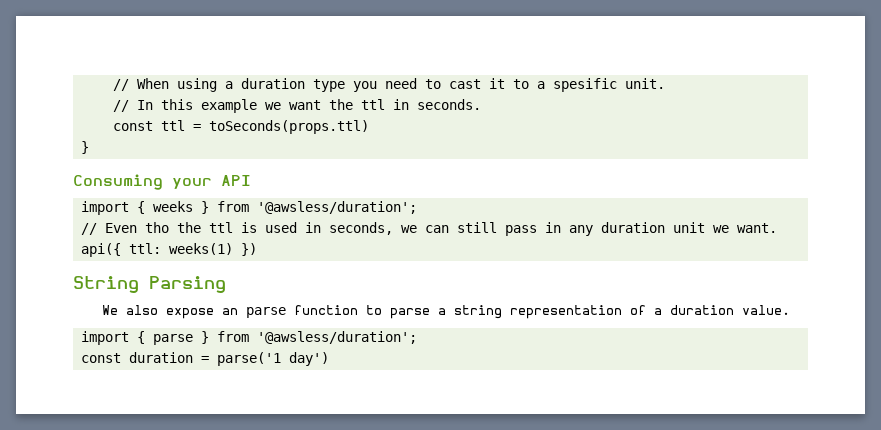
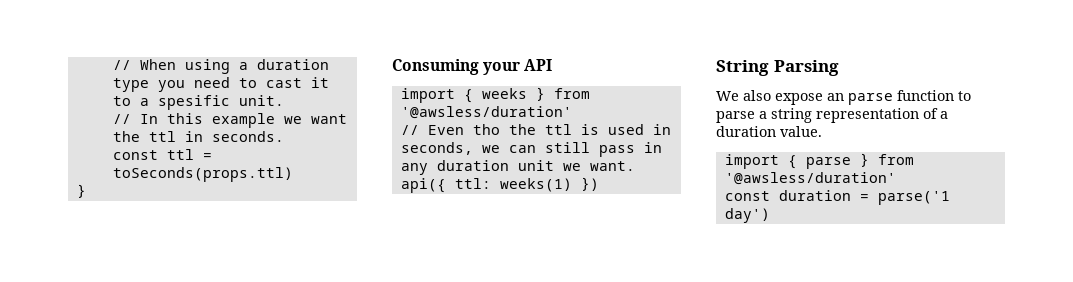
- import { weeks } from '@awsless/duration';
+ import { weeks } from '@awsless/duration'
- import { parse } from '@awsless/duration';
+ import { parse } from '@awsless/duration'

